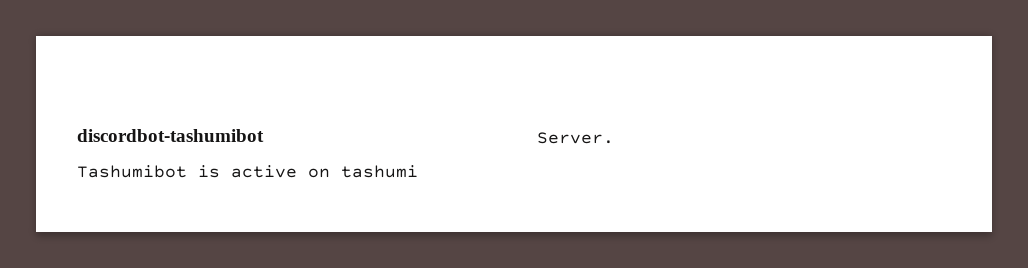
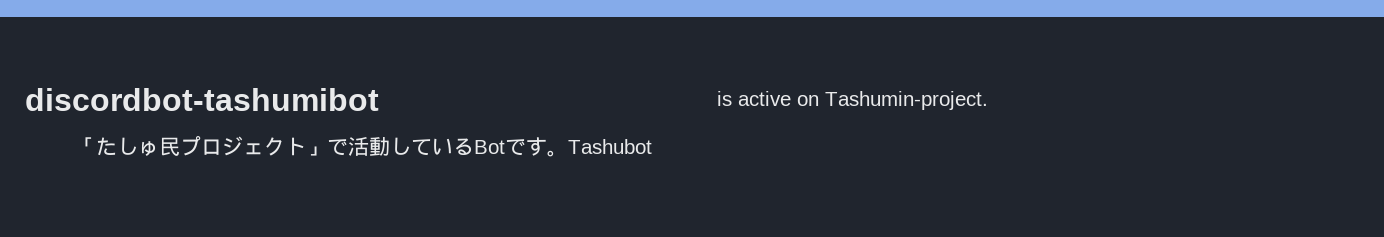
- Tashumibot is active on tashumi Server.
+ 「たしゅ民プロジェクト」で活動しているBotです。Tashubot is active on Tashumin-project.

